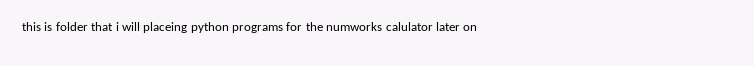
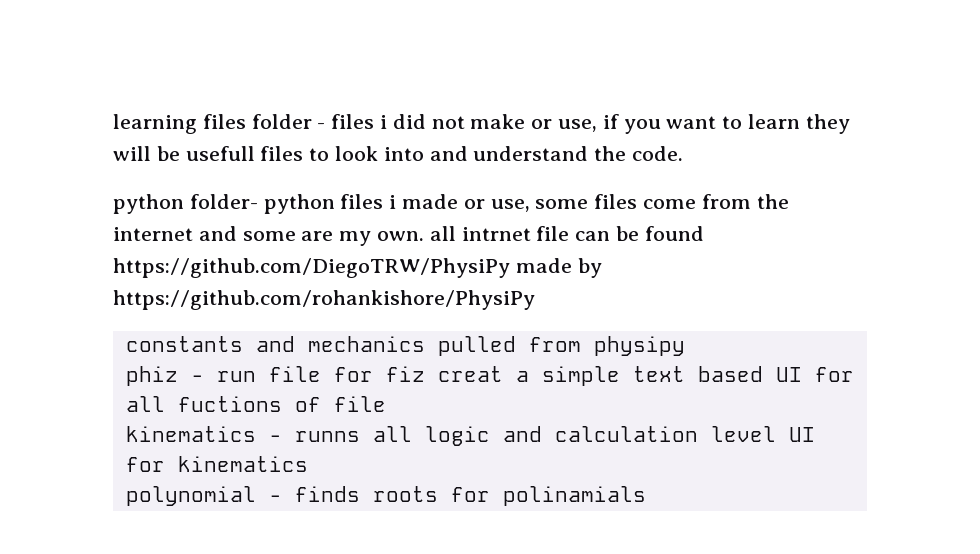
- this is folder that i will placeing python programs for the numworks calulator later on
+ learning files folder - files i did not make or use, if you want to learn they will be usefull files to look into and understand the code.
+ python folder- python files i made or use, some files come from the internet and some are my own. all intrnet file can be found https://github.com/DiegoTRW/PhysiPy made by https://github.com/rohankishore/PhysiPy
+ constants and mechanics pulled from physipy
+ phiz - run file for fiz creat a simple text based UI for all fuctions of file
+ kinematics - runns all logic and calculation level UI for kinematics
+ polynomial - finds roots for polinamials

